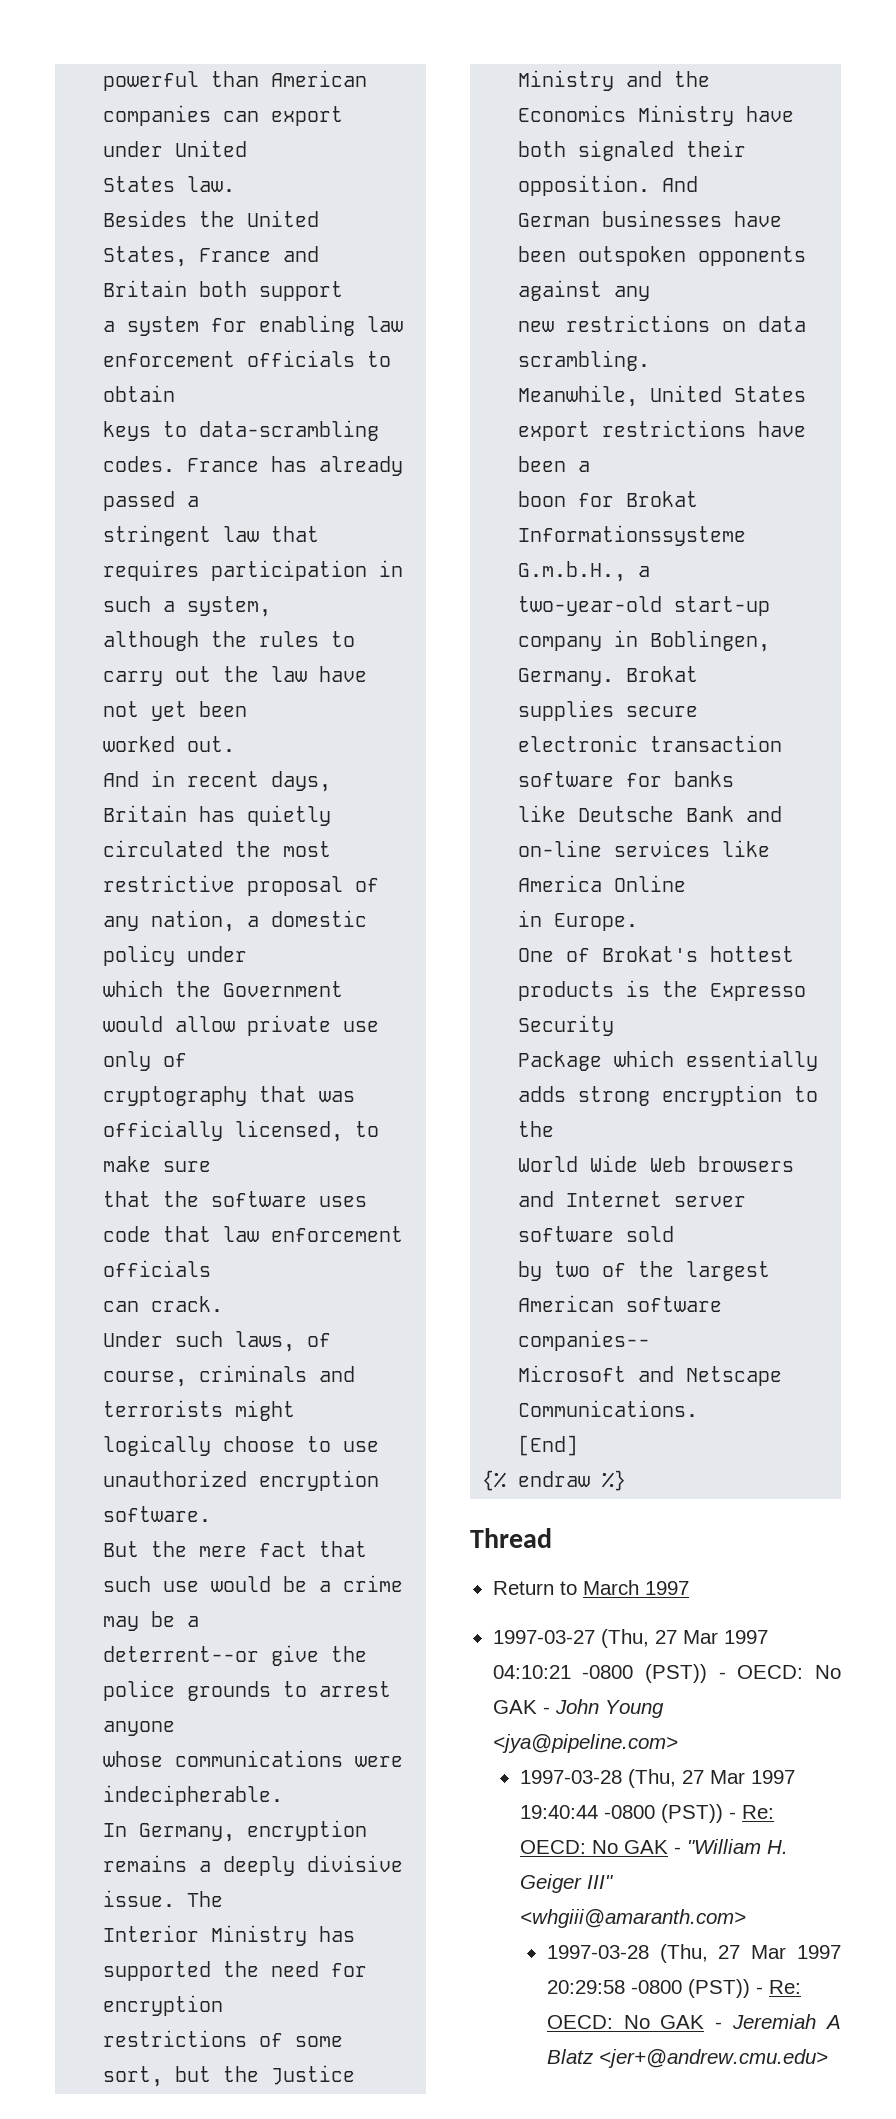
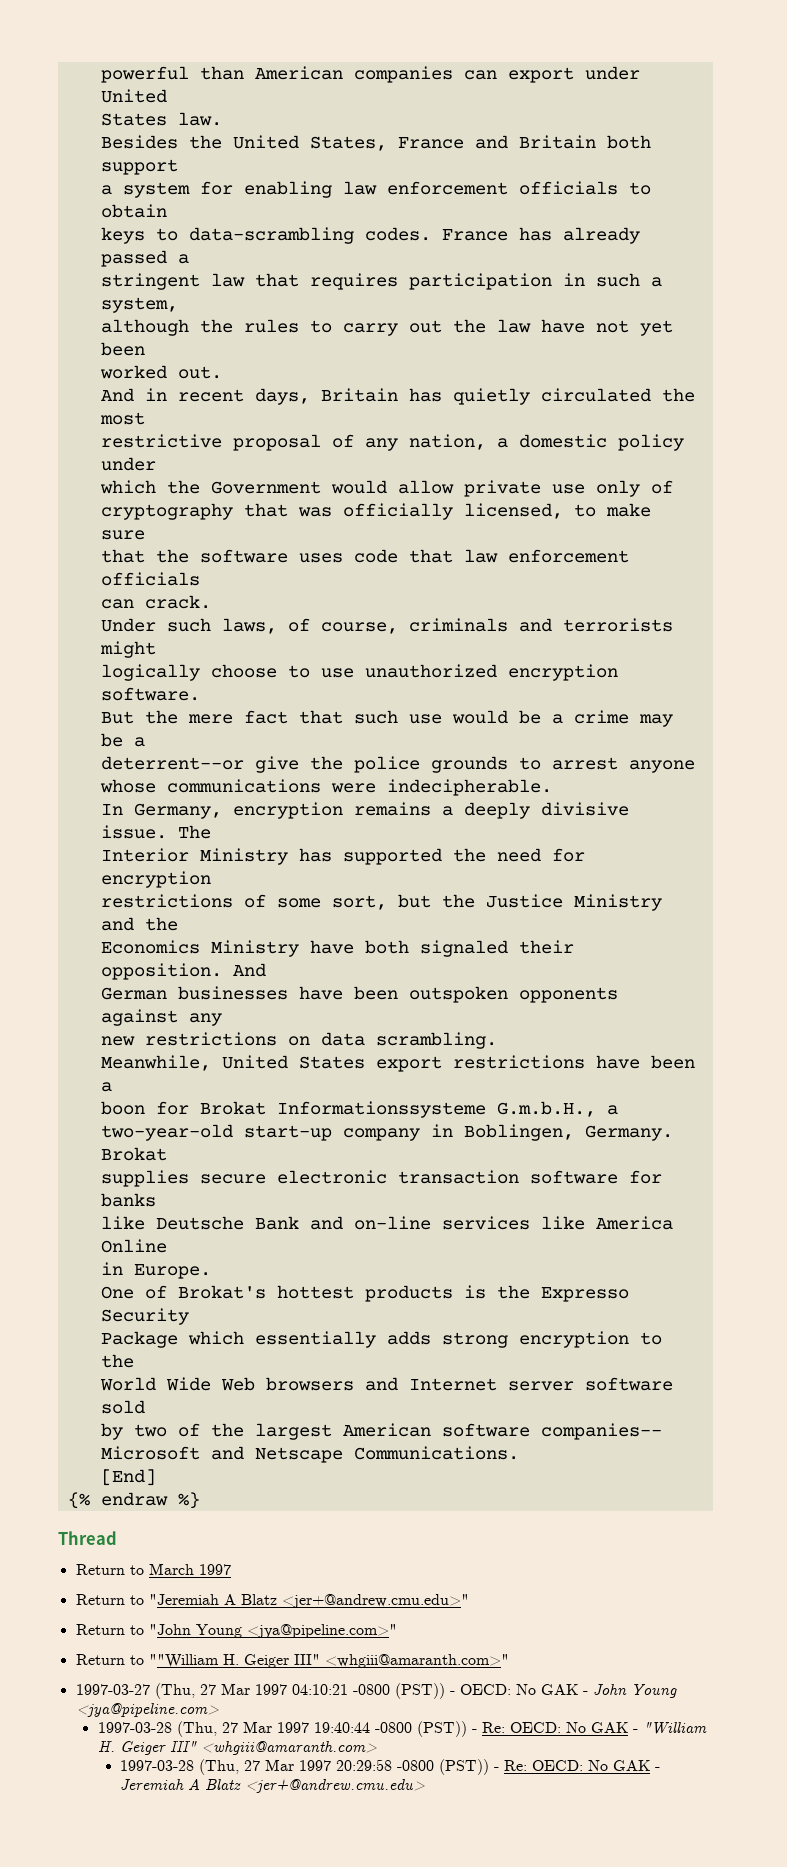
+ Return to "Jeremiah A Blatz <jer+@andrew.cmu.edu>"
+ Return to "John Young <jya@pipeline.com>"
+ Return to ""William H. Geiger III" <whgiii@amaranth.com>"

